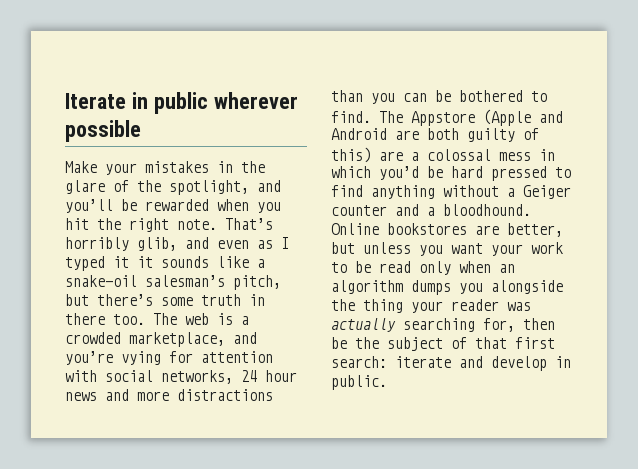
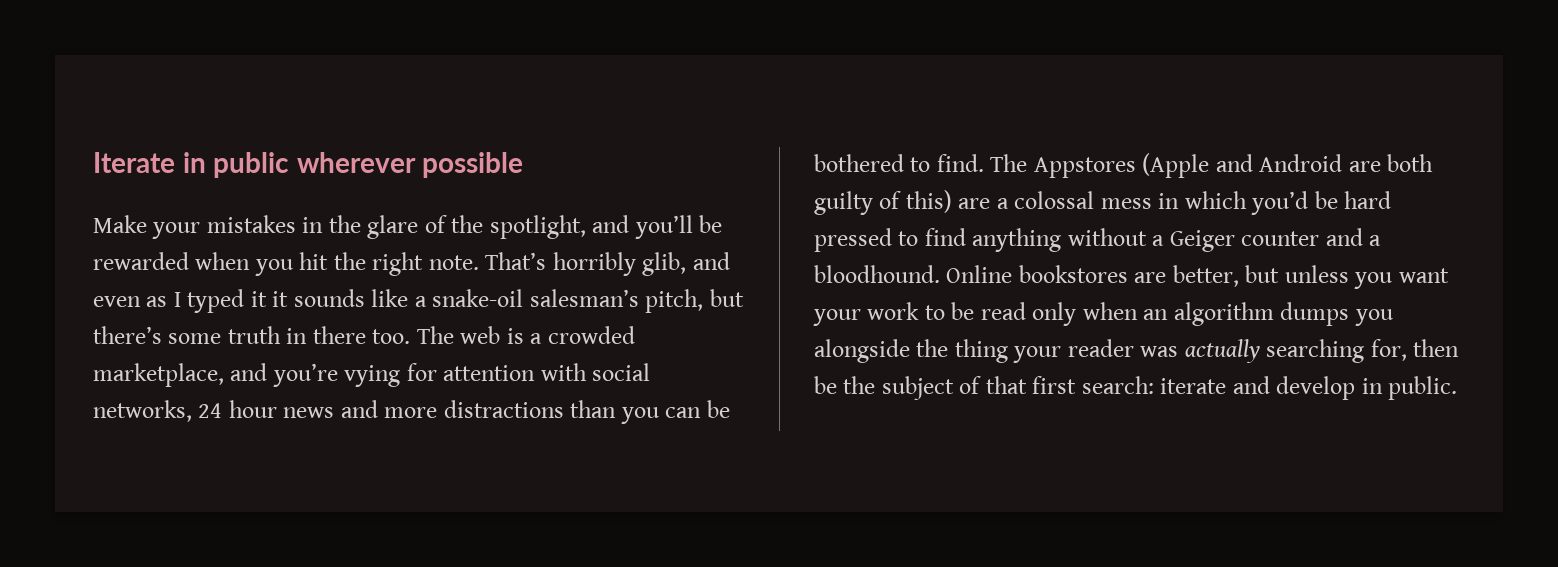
- The Appstore (Apple and Android are both guilty of this) are a colossal mess in which you’d be hard pressed to find anything without a Geiger counter and a bloodhound.
+ The Appstores (Apple and Android are both guilty of this) are a colossal mess in which you’d be hard pressed to find anything without a Geiger counter and a bloodhound.

